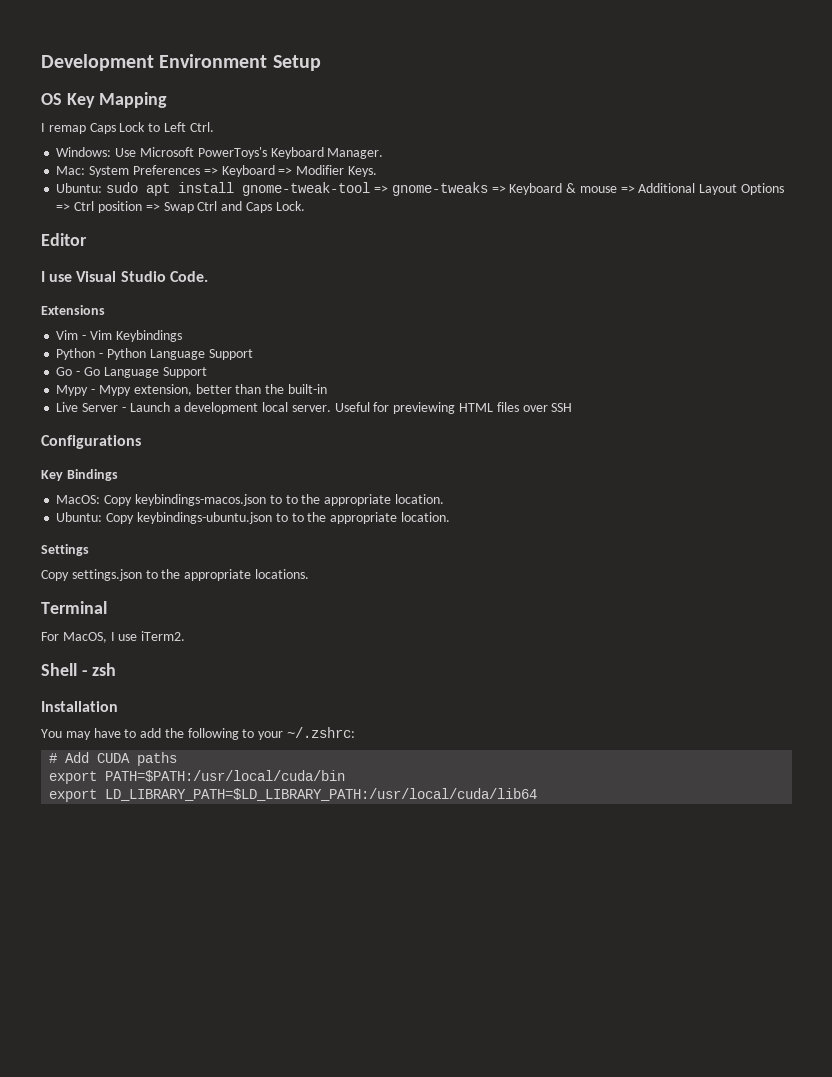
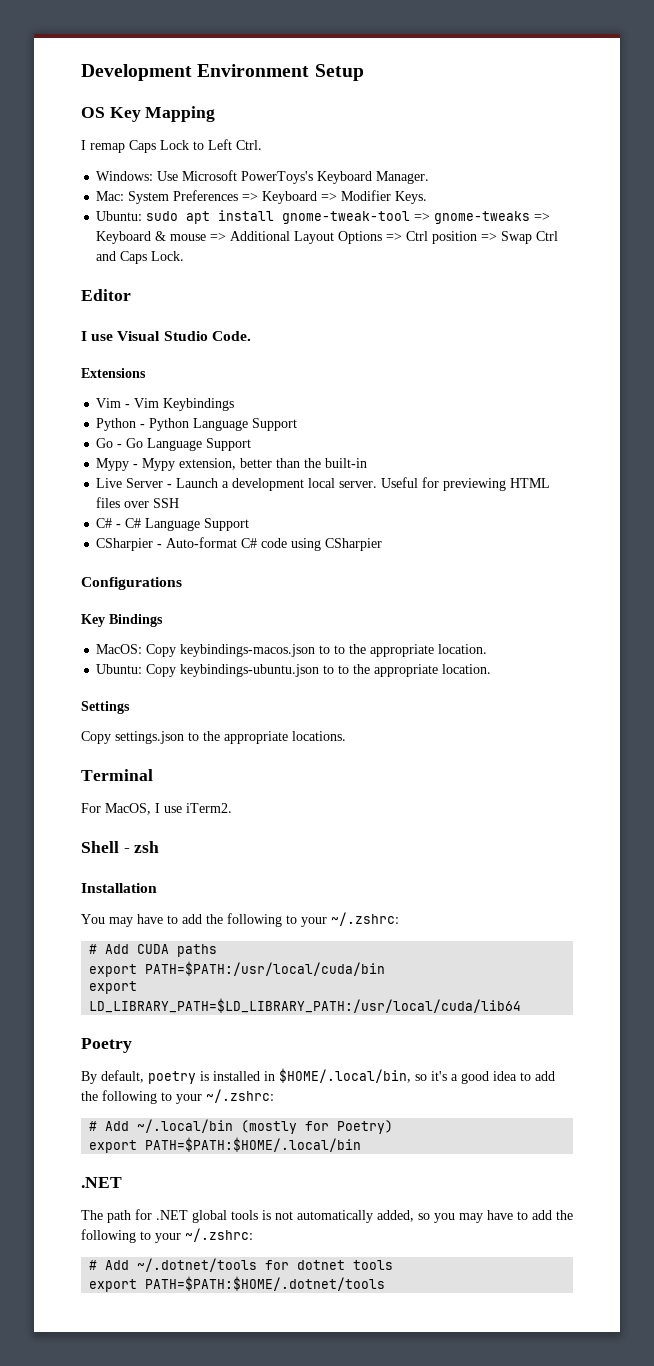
+ C# - C# Language Support
+ CSharpier - Auto-format C# code using CSharpier
+ Poetry
+ By default, poetry is installed in $HOME/.local/bin, so it's a good idea to add the following to your ~/.zshrc:
+ # Add ~/.local/bin (mostly for Poetry)
+ export PATH=$PATH:$HOME/.local/bin
+ .NET
+ The path for .NET global tools is not automatically added, so you may have to add the following to your ~/.zshrc:
+ # Add ~/.dotnet/tools for dotnet tools
+ export PATH=$PATH:$HOME/.dotnet/tools

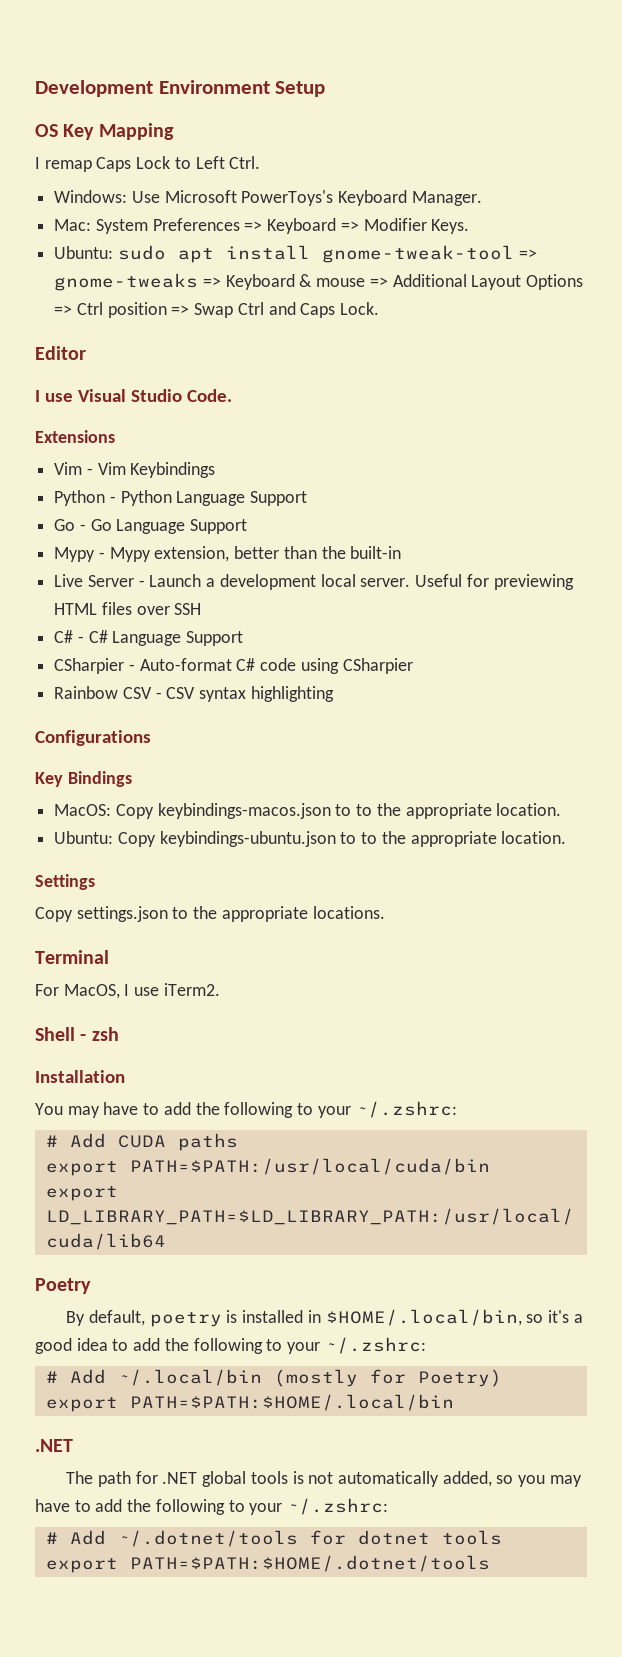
+ Rainbow CSV - CSV syntax highlighting

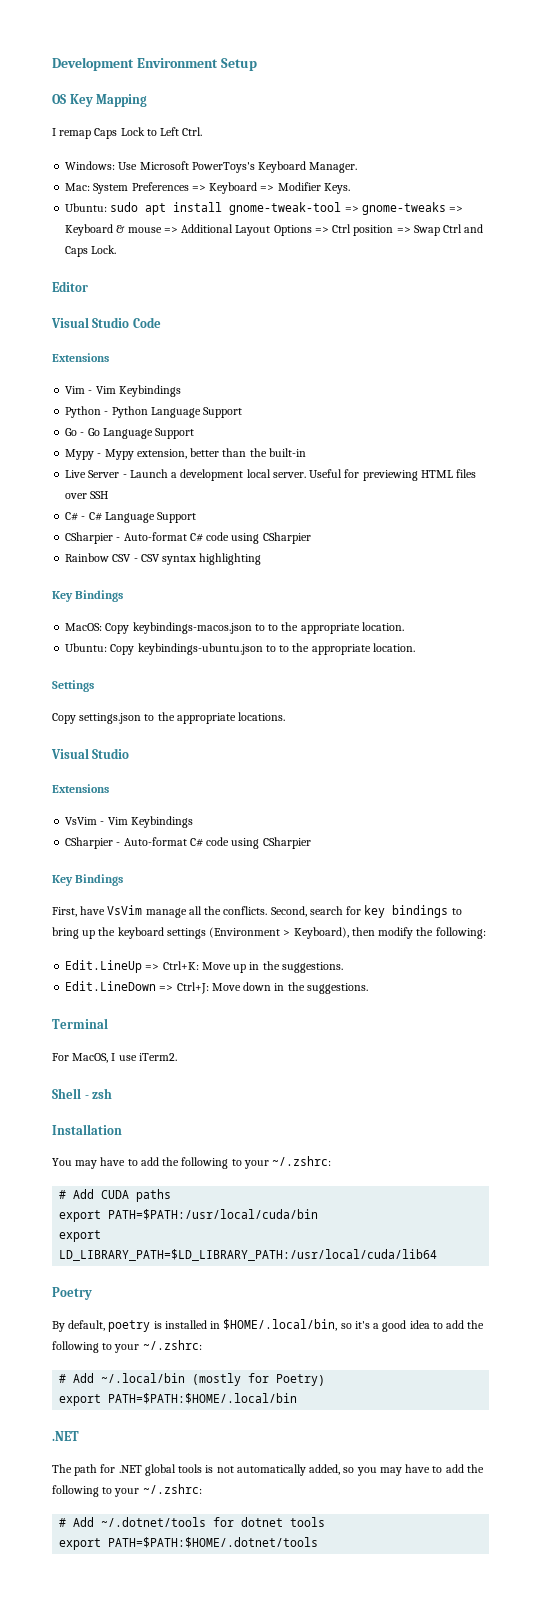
- I use Visual Studio Code.
+ Visual Studio Code
- Configurations
  Copy settings.json to the appropriate locations.
+ Visual Studio
+ Extensions
+ VsVim - Vim Keybindings
+ CSharpier - Auto-format C# code using CSharpier
+ Key Bindings
+ First, have VsVim manage all the conflicts. Second, search for key bindings to bring up the keyboard settings (Environment > Keyboard), then modify the following:
+ Edit.LineUp => Ctrl+K: Move up in the suggestions.
+ Edit.LineDown => Ctrl+J: Move down in the suggestions.

